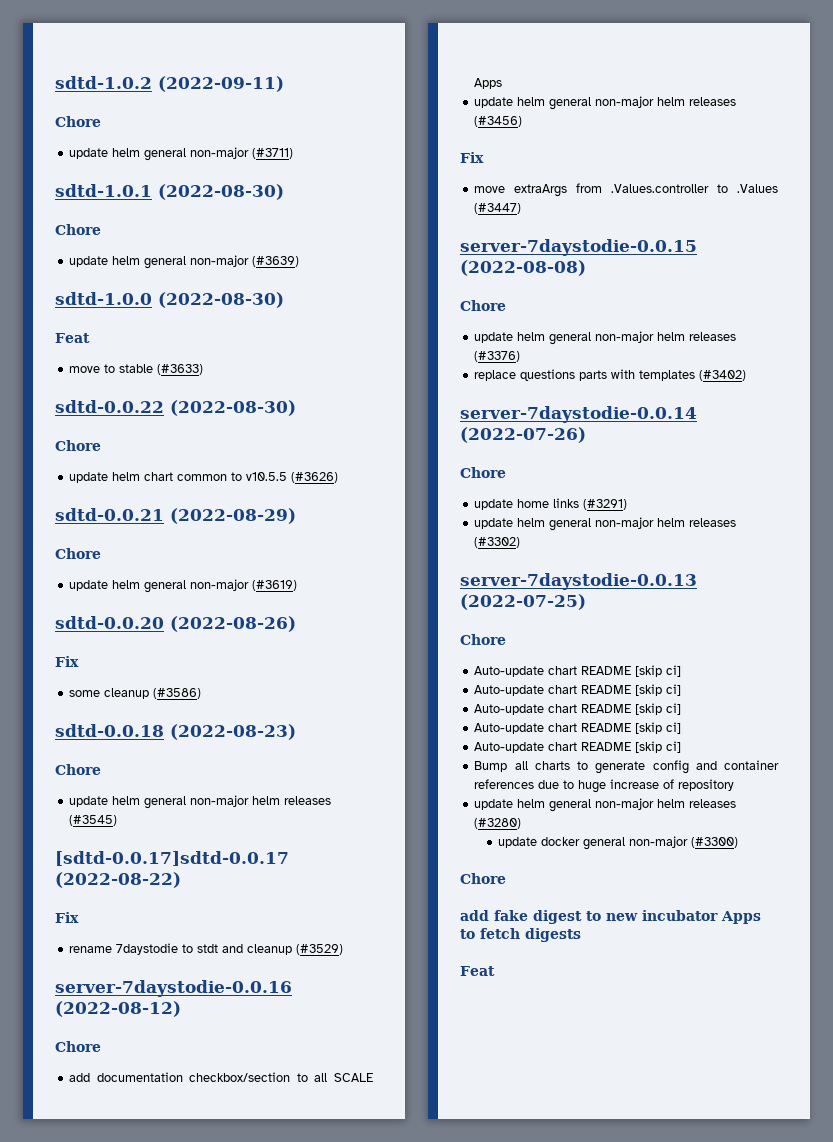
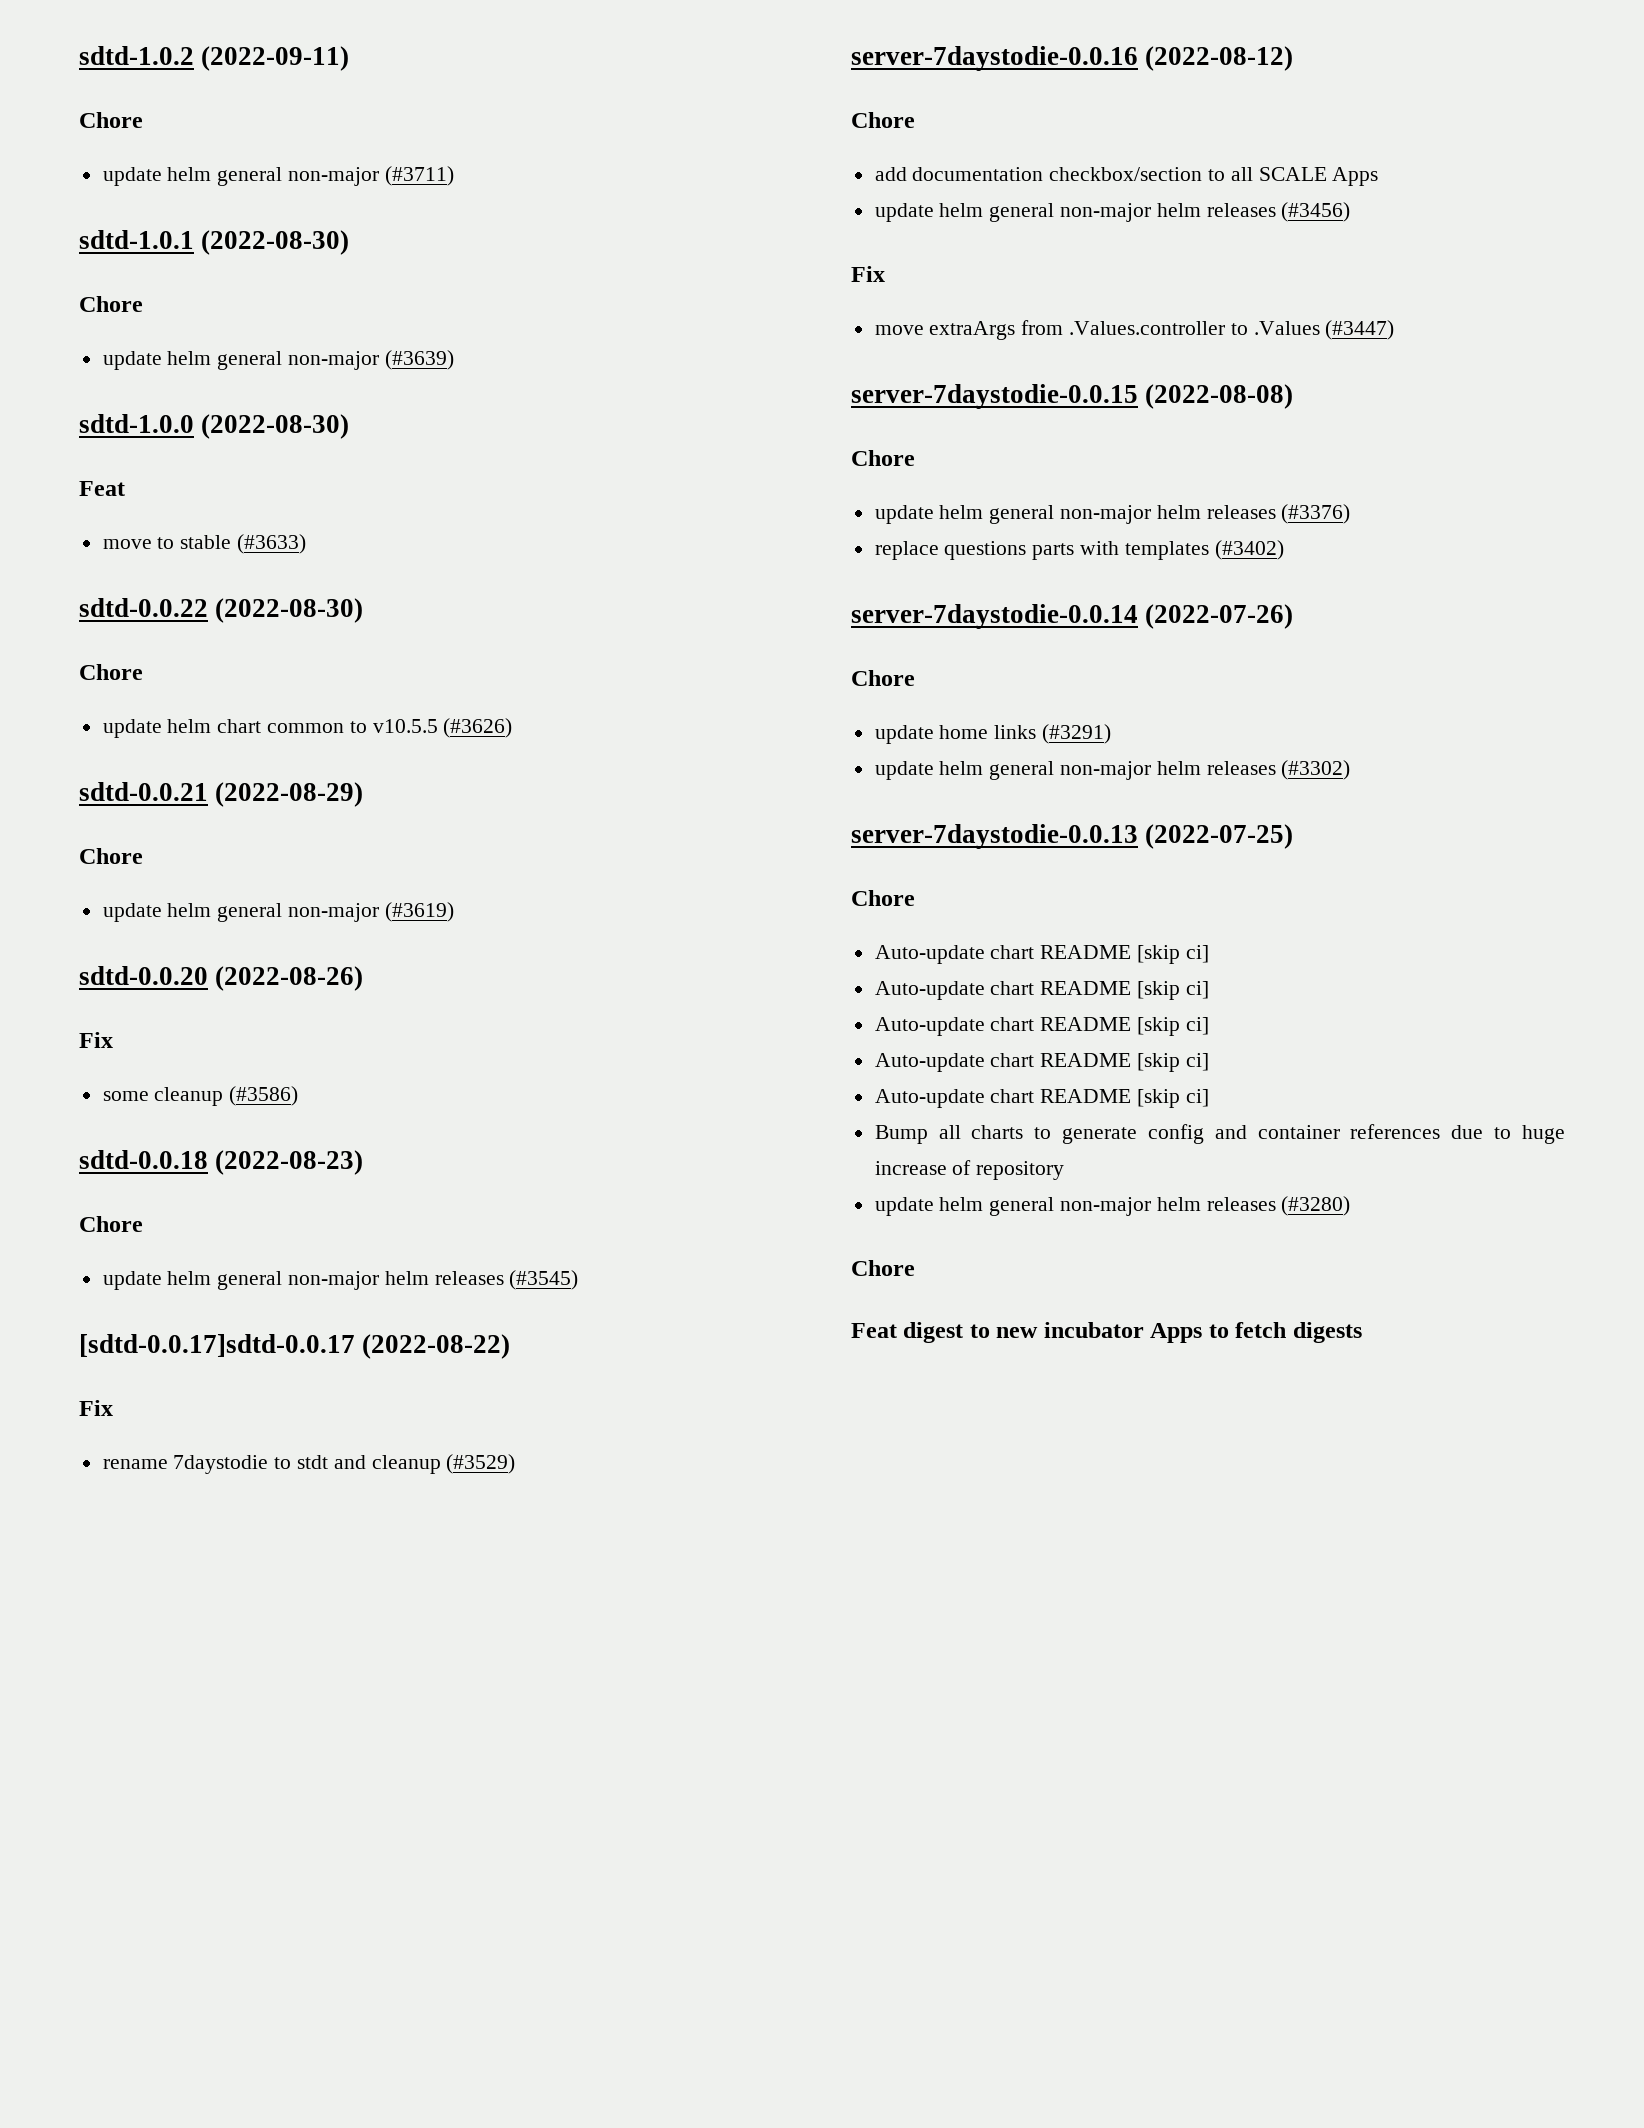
  update helm general non-major helm releases (#3280)
- update docker general non-major (#3300)
  Chore
- add fake digest to new incubator Apps to fetch digests
- Feat
+ Feat digest to new incubator Apps to fetch digests

